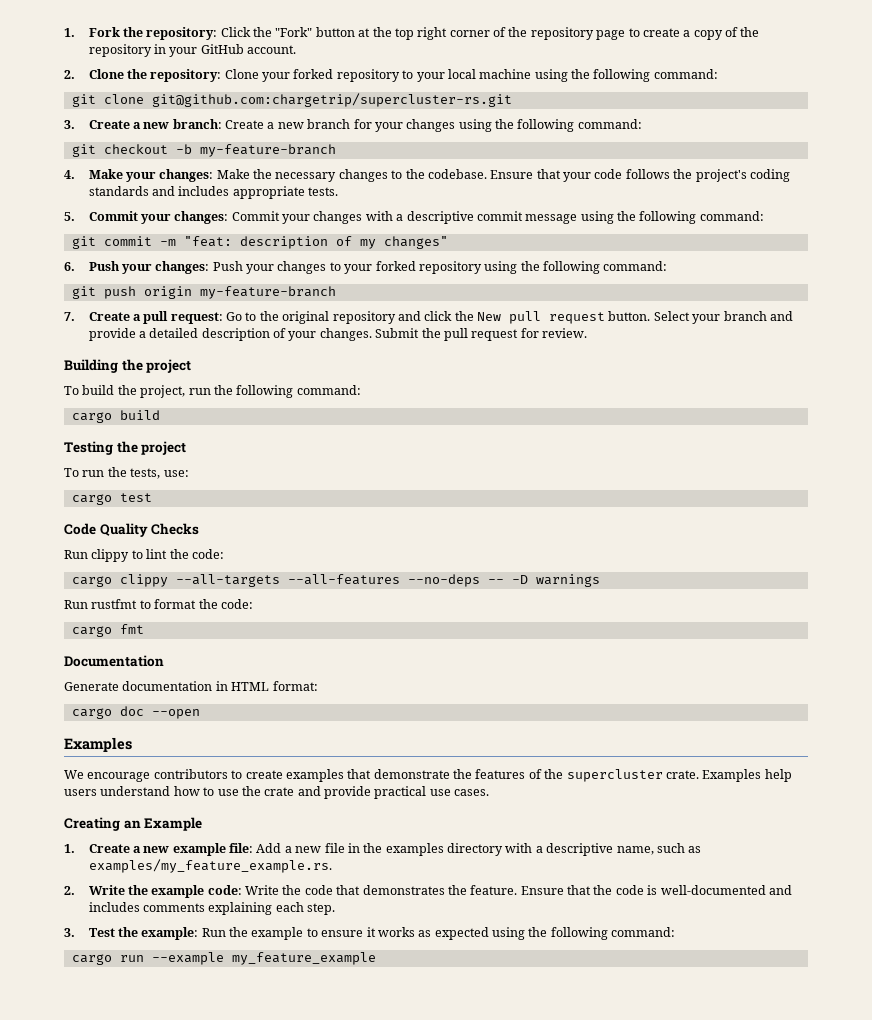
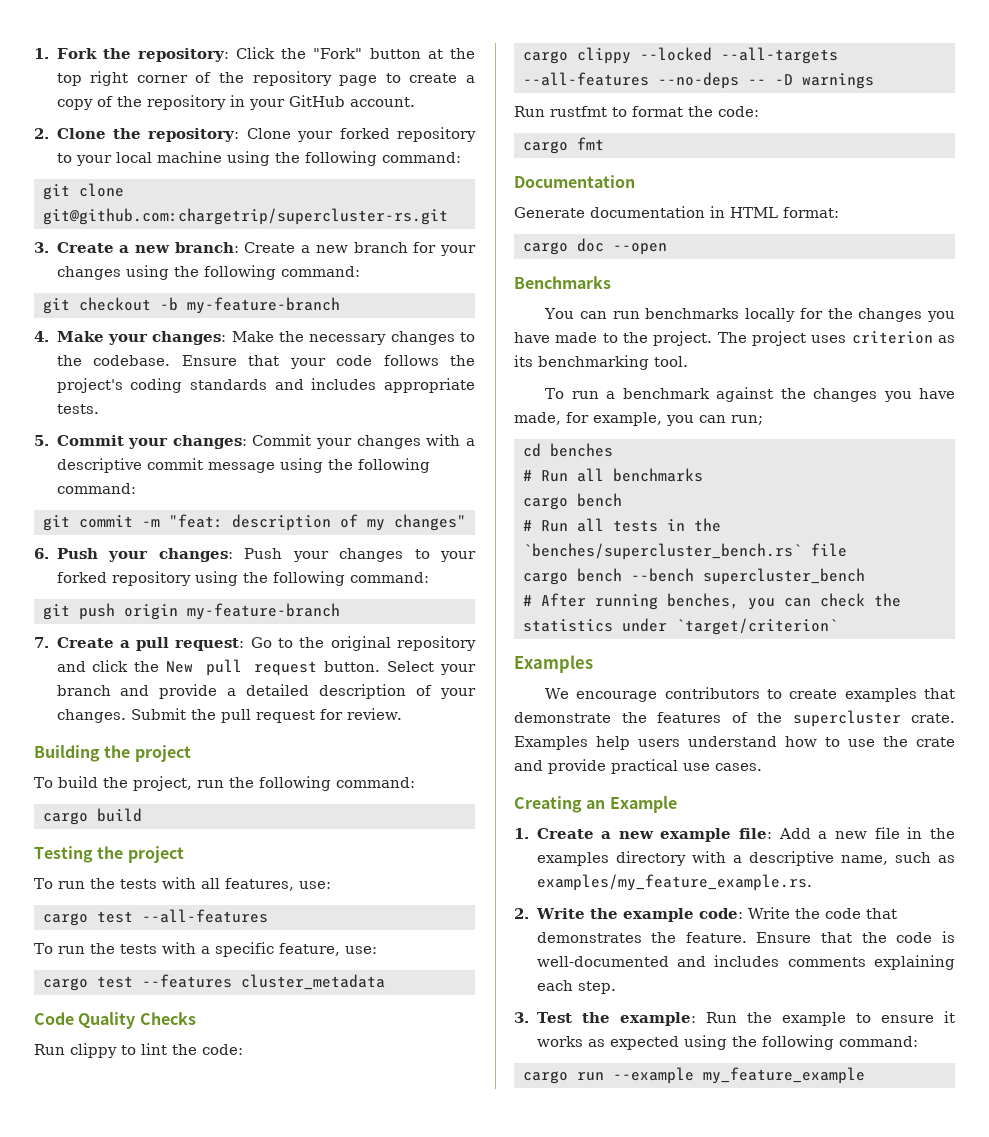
- To run the tests, use:
- cargo test
+ To run the tests with all features, use:
+ cargo test --all-features
+ To run the tests with a specific feature, use:
+ cargo test --features cluster_metadata
- cargo clippy --all-targets --all-features --no-deps -- -D warnings
+ cargo clippy --locked --all-targets --all-features --no-deps -- -D warnings
+ Benchmarks
+ You can run benchmarks locally for the changes you have made to the project. The project uses criterion as its benchmarking tool.
+ To run a benchmark against the changes you have made, for example, you can run;
+ cd benches
+ # Run all benchmarks
+ cargo bench
+ # Run all tests in the `benches/supercluster_bench.rs` file
+ cargo bench --bench supercluster_bench
+ # After running benches, you can check the statistics under `target/criterion`

